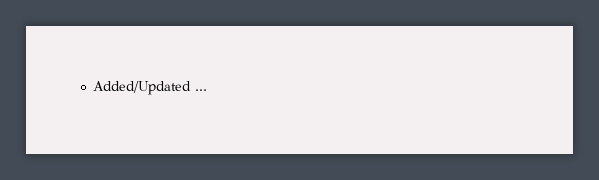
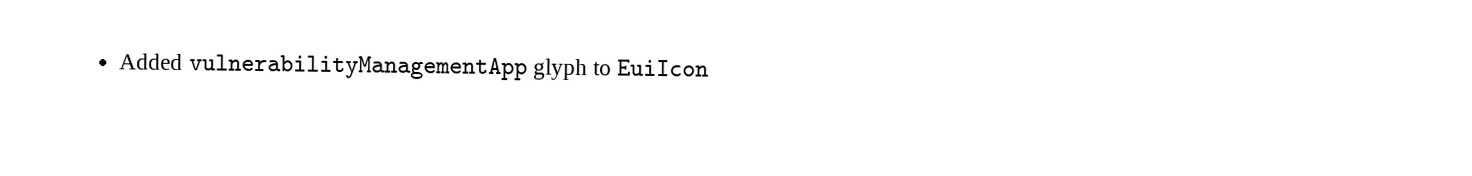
- Added/Updated ...
+ Added vulnerabilityManagementApp glyph to EuiIcon

